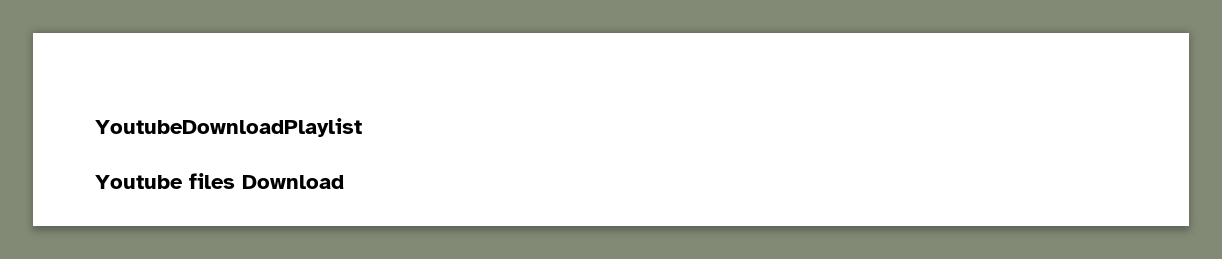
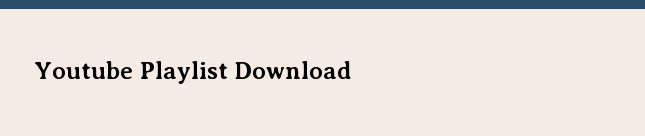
- YoutubeDownloadPlaylist
- Youtube files Download
+ Youtube Playlist Download

